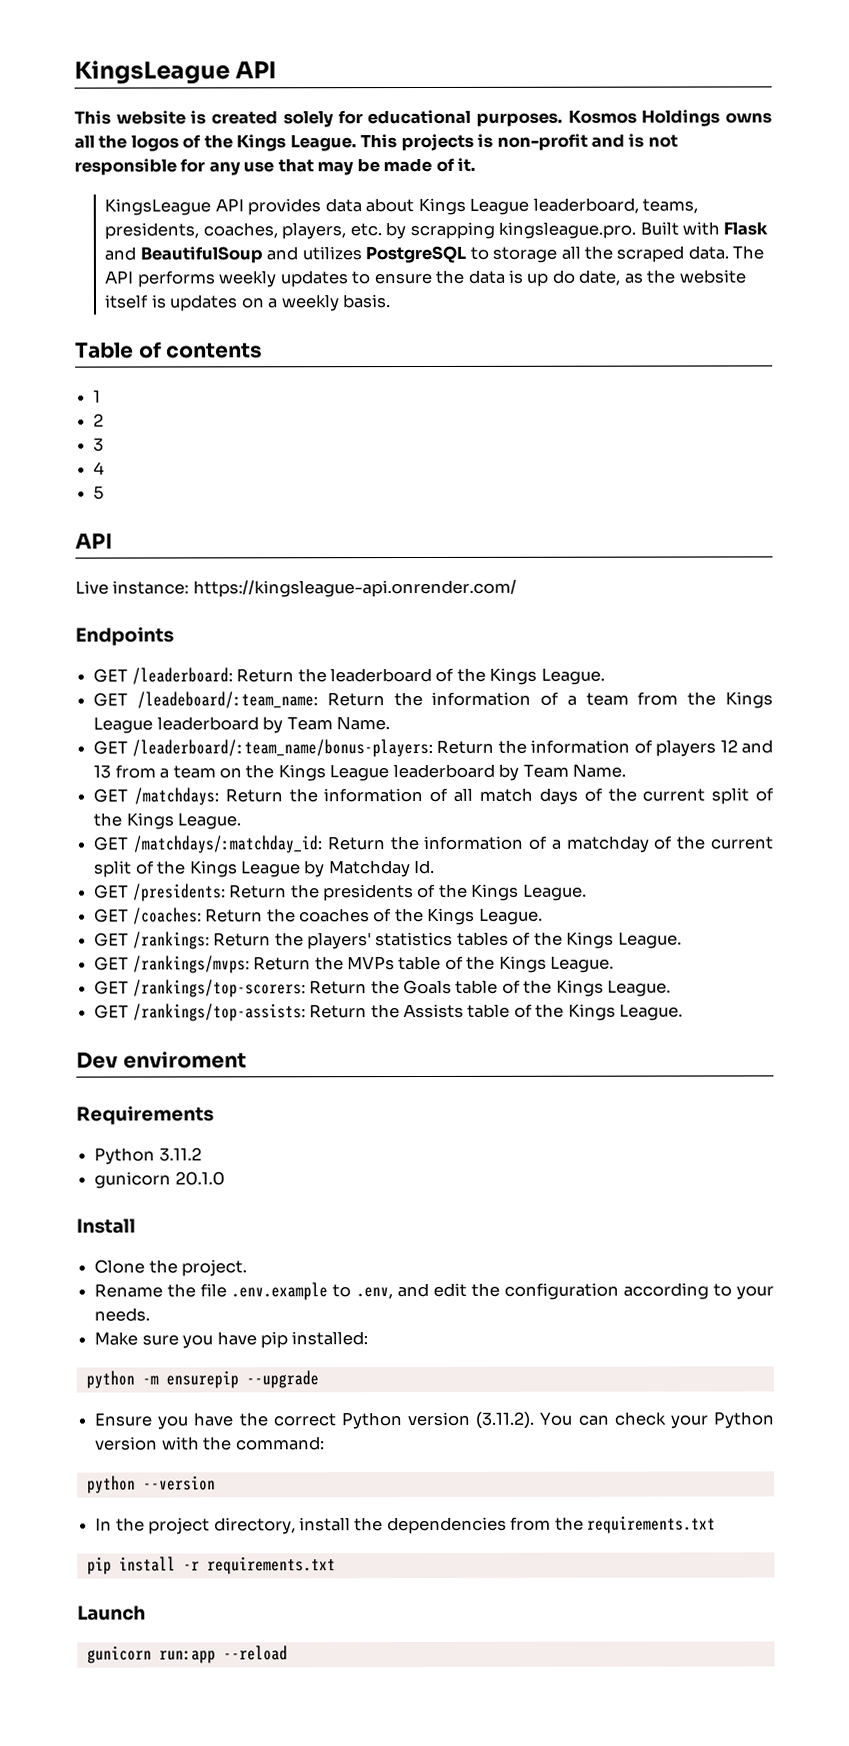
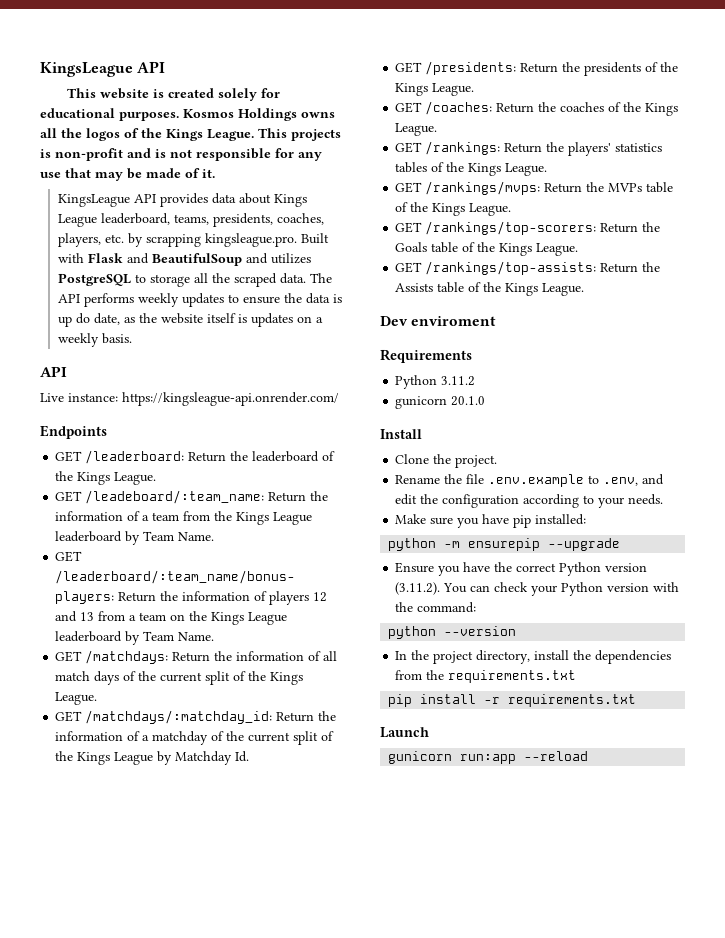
- Table of contents
- 1
- 2
- 3
- 4
- 5

